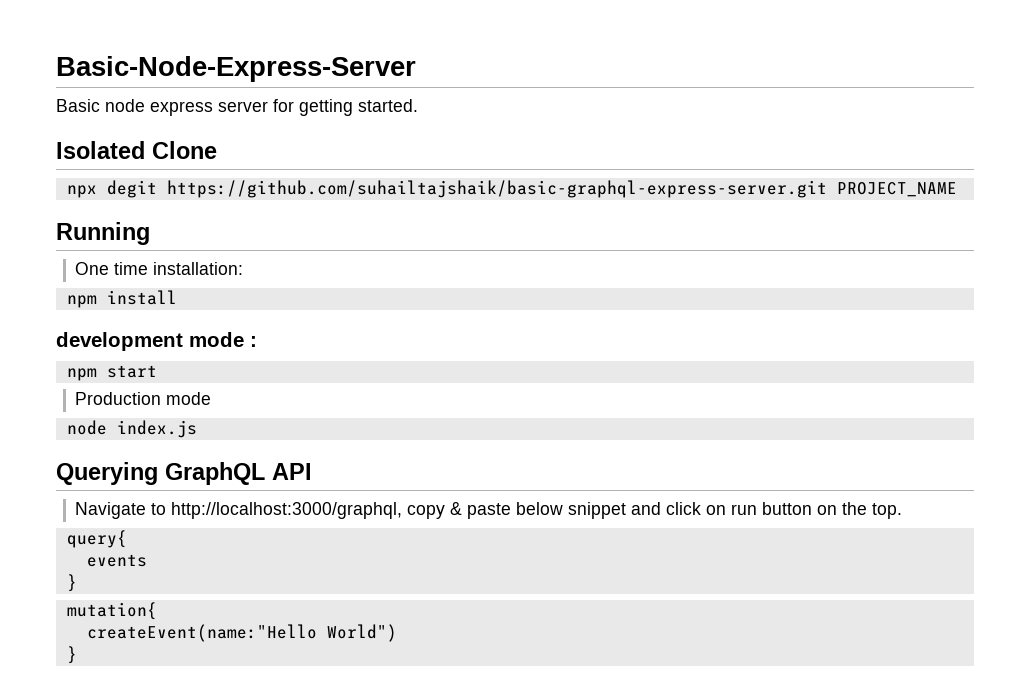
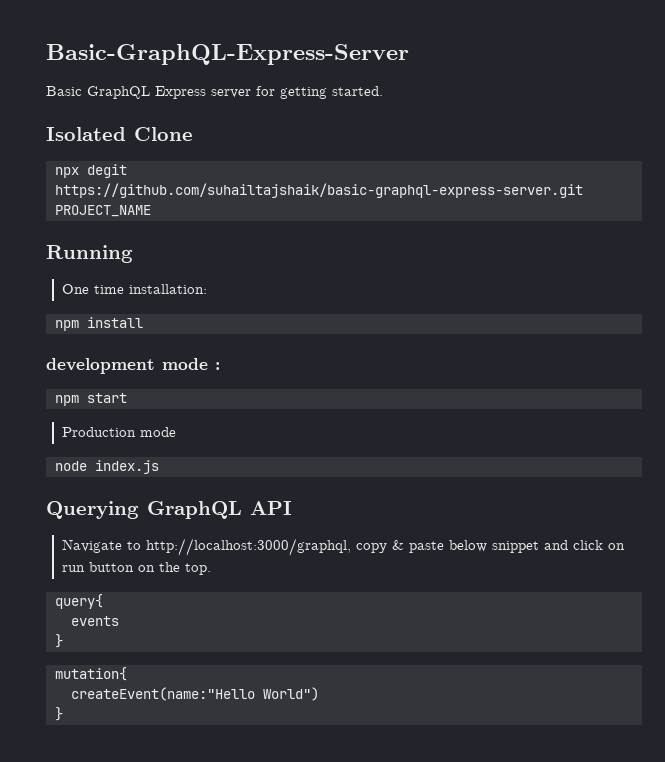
- Basic-Node-Express-Server
+ Basic-GraphQL-Express-Server
- Basic node express server for getting started.
+ Basic GraphQL Express server for getting started.

